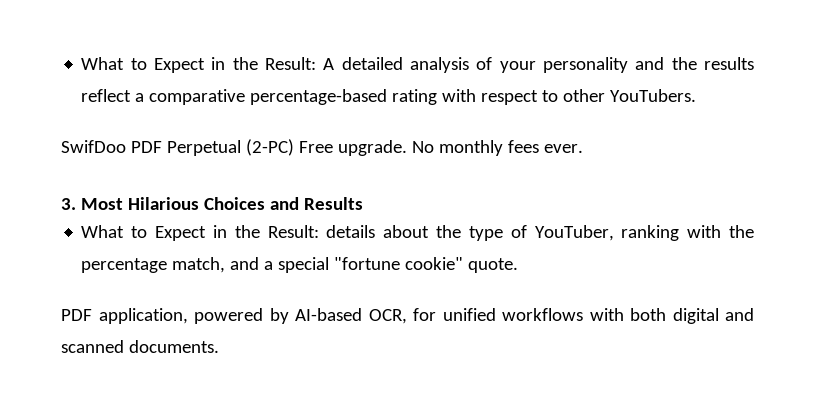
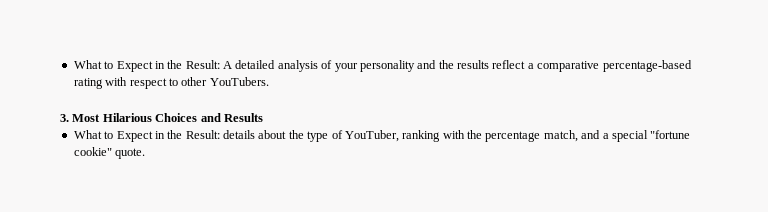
- SwifDoo PDF Perpetual (2-PC) Free upgrade. No monthly fees ever.
- PDF application, powered by AI-based OCR, for unified workflows with both digital and scanned documents.

